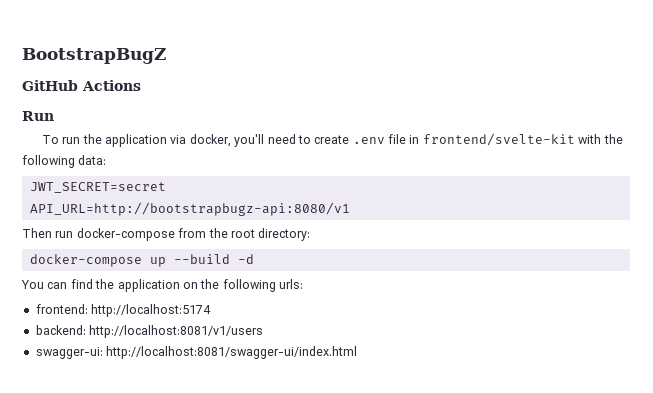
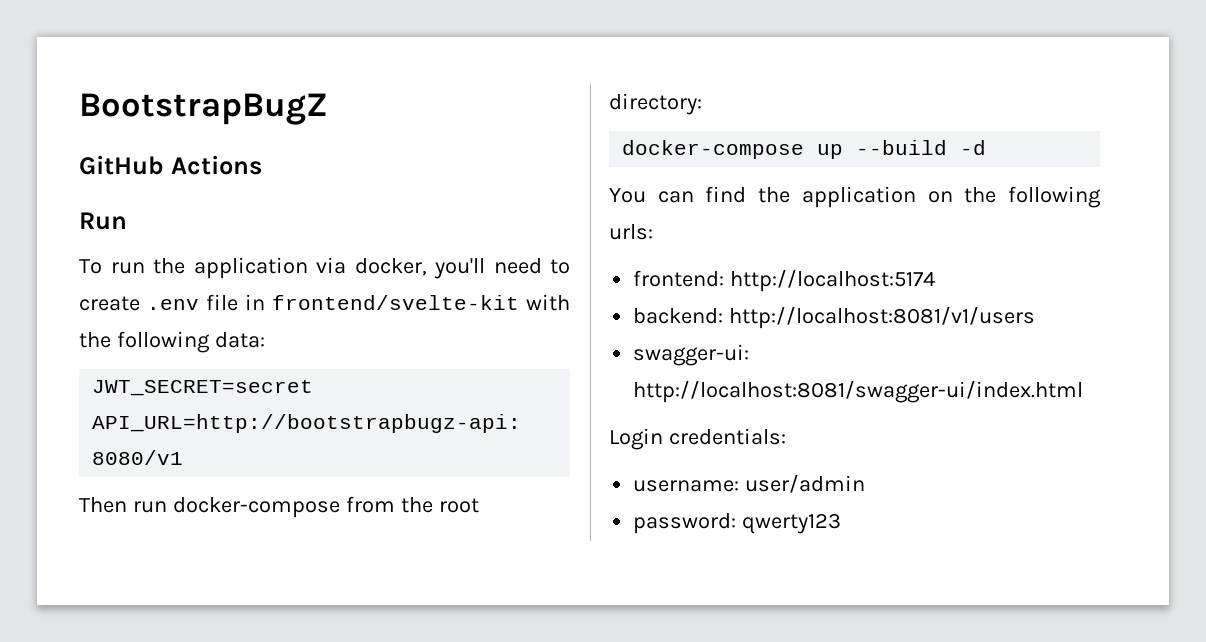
+ Login credentials:
+ username: user/admin
+ password: qwerty123

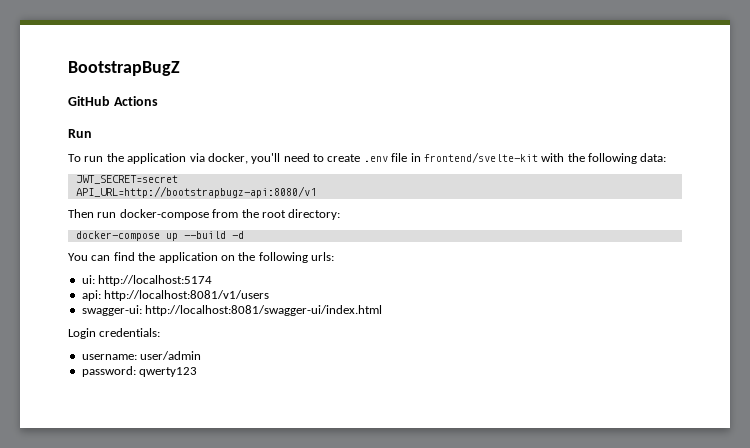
- frontend: http://localhost:5174
+ ui: http://localhost:5174
- backend: http://localhost:8081/v1/users
+ api: http://localhost:8081/v1/users

